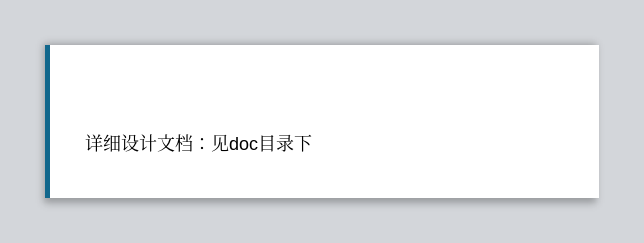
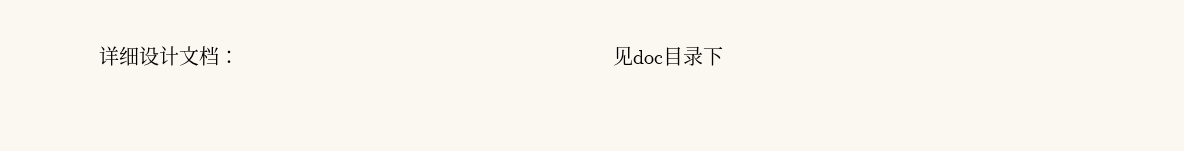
- 详细设计文档：见doc目录下
+ 详细设计文档：
+ 见doc目录下

